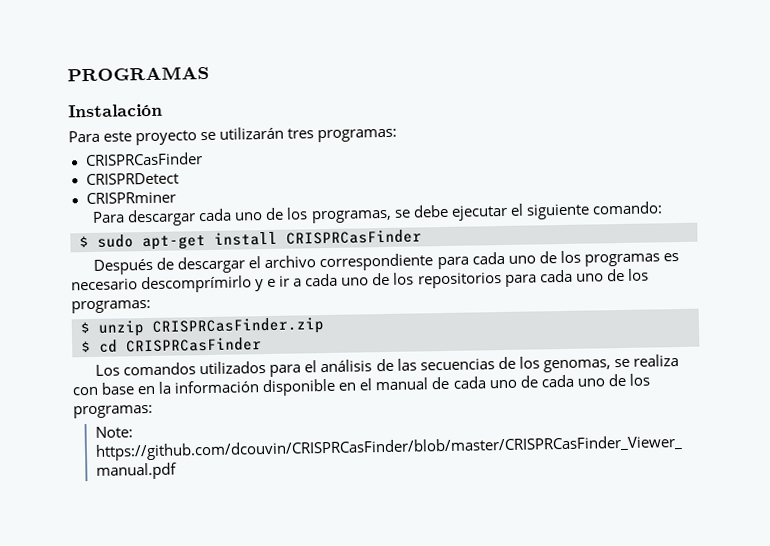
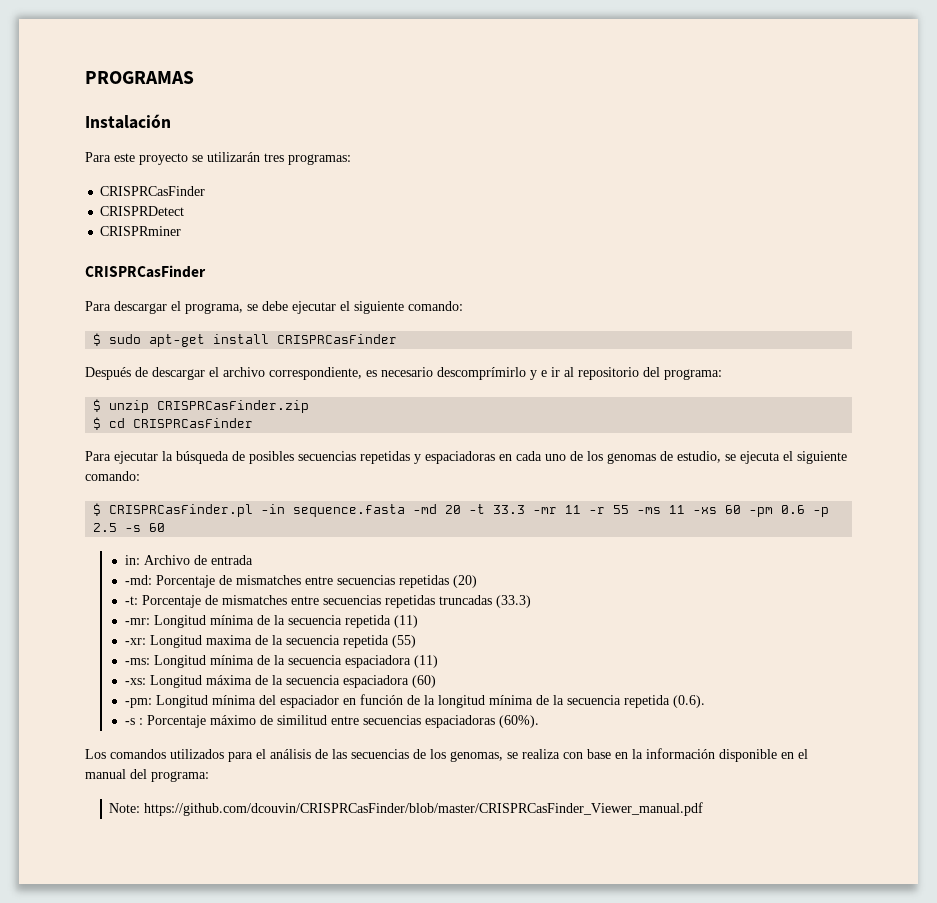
  CRISPRminer
+ CRISPRCasFinder
- Para descargar cada uno de los programas, se debe ejecutar el siguiente comando:
+ Para descargar el programa, se debe ejecutar el siguiente comando:
- Después de descargar el archivo correspondiente para cada uno de los programas es necesario descomprímirlo y e ir a cada uno de los repositorios para cada uno de los programas:
+ Después de descargar el archivo correspondiente, es necesario descomprímirlo y e ir al repositorio del programa:
+ Para ejecutar la búsqueda de posibles secuencias repetidas y espaciadoras en cada uno de los genomas de estudio, se ejecuta el siguiente comando:
+ $ CRISPRCasFinder.pl -in sequence.fasta -md 20 -t 33.3 -mr 11 -r 55 -ms 11 -xs 60 -pm 0.6 -p 2.5 -s 60
+ in: Archivo de entrada
+ -md: Porcentaje de mismatches entre secuencias repetidas (20)
+ -t: Porcentaje de mismatches entre secuencias repetidas truncadas (33.3)
+ -mr: Longitud mínima de la secuencia repetida (11)
+ -xr: Longitud maxima de la secuencia repetida (55)
+ -ms: Longitud mínima de la secuencia espaciadora (11)
+ -xs: Longitud máxima de la secuencia espaciadora (60)
+ -pm: Longitud mínima del espaciador en función de la longitud mínima de la secuencia repetida (0.6).
+ -s : Porcentaje máximo de similitud entre secuencias espaciadoras (60%).
- Los comandos utilizados para el análisis de las secuencias de los genomas, se realiza con base en la información disponible en el manual de cada uno de cada uno de los programas:
+ Los comandos utilizados para el análisis de las secuencias de los genomas, se realiza con base en la información disponible en el manual del programa:

